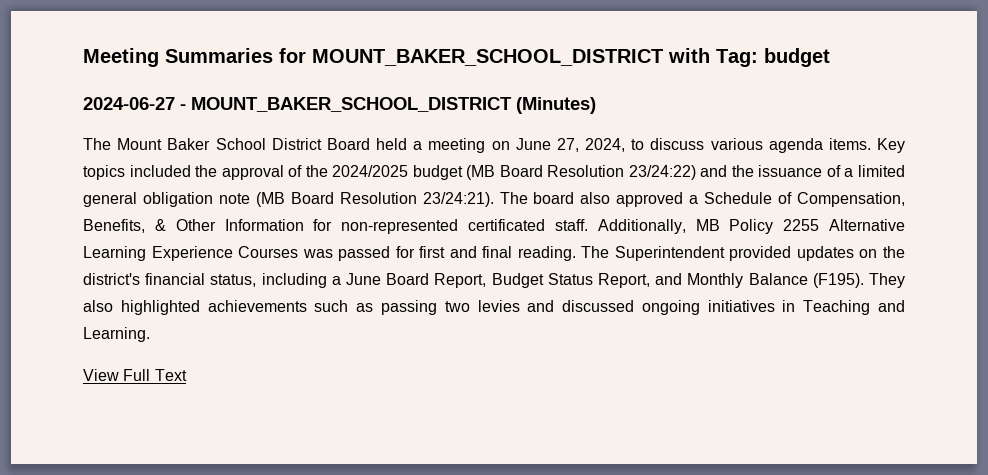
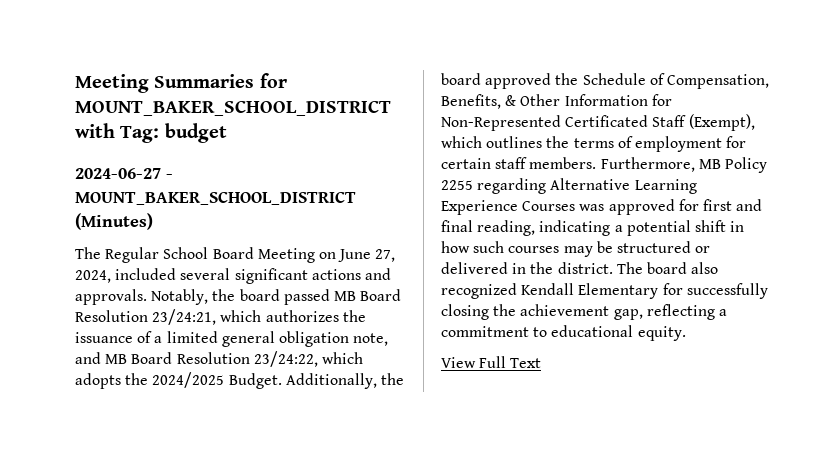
- The Mount Baker School District Board held a meeting on June 27, 2024, to discuss various agenda items. Key topics included the approval of the 2024/2025 budget (MB Board Resolution 23/24:22) and the issuance of a limited general obligation note (MB Board Resolution 23/24:21). The board also approved a Schedule of Compensation, Benefits, & Other Information for non-represented certificated staff. Additionally, MB Policy 2255 Alternative Learning Experience Courses was passed for first and final reading. The Superintendent provided updates on the district's financial status, including a June Board Report, Budget Status Report, and Monthly Balance (F195). They also highlighted achievements such as passing two levies and discussed ongoing initiatives in Teaching and Learning.
+ The Regular School Board Meeting on June 27, 2024, included several significant actions and approvals. Notably, the board passed MB Board Resolution 23/24:21, which authorizes the issuance of a limited general obligation note, and MB Board Resolution 23/24:22, which adopts the 2024/2025 Budget. Additionally, the board approved the Schedule of Compensation, Benefits, & Other Information for Non-Represented Certificated Staff (Exempt), which outlines the terms of employment for certain staff members. Furthermore, MB Policy 2255 regarding Alternative Learning Experience Courses was approved for first and final reading, indicating a potential shift in how such courses may be structured or delivered in the district. The board also recognized Kendall Elementary for successfully closing the achievement gap, reflecting a commitment to educational equity.

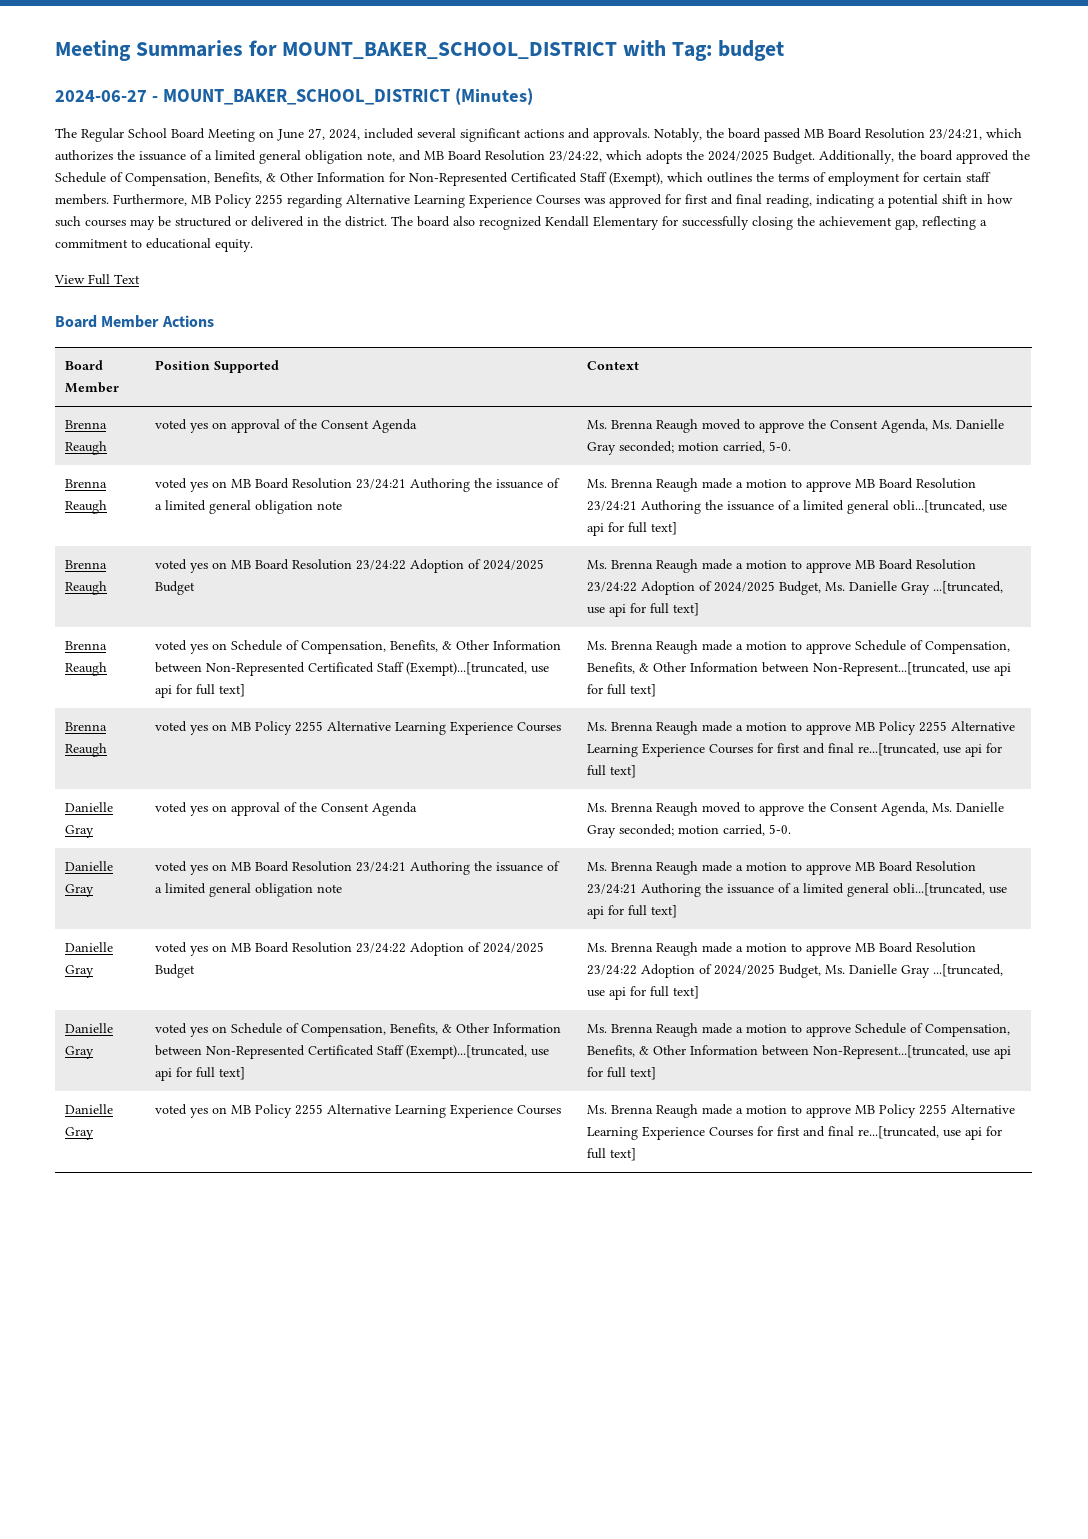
+ Board Member Actions
+ Board Member | Position Supported | Context
+ Brenna Reaugh | voted yes on approval of the Consent Agenda | Ms. Brenna Reaugh moved to approve the Consent Agenda, Ms. Danielle Gray seconded; motion carried, 5-0.
+ Brenna Reaugh | voted yes on MB Board Resolution 23/24:21 Authoring the issuance of a limited general obligation note | Ms. Brenna Reaugh made a motion to approve MB Board Resolution 23/24:21 Authoring the issuance of a limited general obli...[truncated, use api for full text]
+ Brenna Reaugh | voted yes on MB Board Resolution 23/24:22 Adoption of 2024/2025 Budget | Ms. Brenna Reaugh made a motion to approve MB Board Resolution 23/24:22 Adoption of 2024/2025 Budget, Ms. Danielle Gray ...[truncated, use api for full text]
+ Brenna Reaugh | voted yes on Schedule of Compensation, Benefits, & Other Information between Non-Represented Certificated Staff (Exempt)...[truncated, use api for full text] | Ms. Brenna Reaugh made a motion to approve Schedule of Compensation, Benefits, & Other Information between Non-Represent...[truncated, use api for full text]
+ Brenna Reaugh | voted yes on MB Policy 2255 Alternative Learning Experience Courses | Ms. Brenna Reaugh made a motion to approve MB Policy 2255 Alternative Learning Experience Courses for first and final re...[truncated, use api for full text]
+ Danielle Gray | voted yes on approval of the Consent Agenda | Ms. Brenna Reaugh moved to approve the Consent Agenda, Ms. Danielle Gray seconded; motion carried, 5-0.
+ Danielle Gray | voted yes on MB Board Resolution 23/24:21 Authoring the issuance of a limited general obligation note | Ms. Brenna Reaugh made a motion to approve MB Board Resolution 23/24:21 Authoring the issuance of a limited general obli...[truncated, use api for full text]
+ Danielle Gray | voted yes on MB Board Resolution 23/24:22 Adoption of 2024/2025 Budget | Ms. Brenna Reaugh made a motion to approve MB Board Resolution 23/24:22 Adoption of 2024/2025 Budget, Ms. Danielle Gray ...[truncated, use api for full text]
+ Danielle Gray | voted yes on Schedule of Compensation, Benefits, & Other Information between Non-Represented Certificated Staff (Exempt)...[truncated, use api for full text] | Ms. Brenna Reaugh made a motion to approve Schedule of Compensation, Benefits, & Other Information between Non-Represent...[truncated, use api for full text]
+ Danielle Gray | voted yes on MB Policy 2255 Alternative Learning Experience Courses | Ms. Brenna Reaugh made a motion to approve MB Policy 2255 Alternative Learning Experience Courses for first and final re...[truncated, use api for full text]

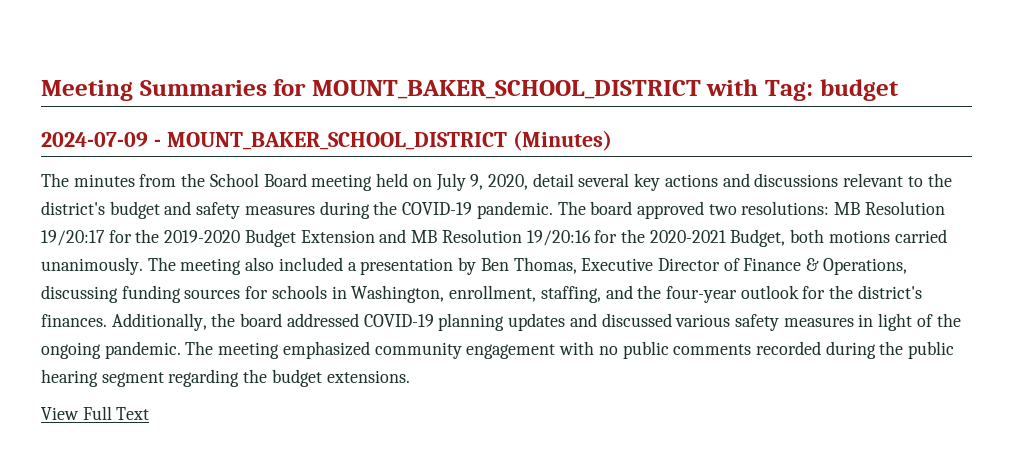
- 2024-06-27 - MOUNT_BAKER_SCHOOL_DISTRICT (Minutes)
+ 2024-07-09 - MOUNT_BAKER_SCHOOL_DISTRICT (Minutes)
- The Regular School Board Meeting on June 27, 2024, included several significant actions and approvals. Notably, the board passed MB Board Resolution 23/24:21, which authorizes the issuance of a limited general obligation note, and MB Board Resolution 23/24:22, which adopts the 2024/2025 Budget. Additionally, the board approved the Schedule of Compensation, Benefits, & Other Information for Non-Represented Certificated Staff (Exempt), which outlines the terms of employment for certain staff members. Furthermore, MB Policy 2255 regarding Alternative Learning Experience Courses was approved for first and final reading, indicating a potential shift in how such courses may be structured or delivered in the district. The board also recognized Kendall Elementary for successfully closing the achievement gap, reflecting a commitment to educational equity.
+ The minutes from the School Board meeting held on July 9, 2020, detail several key actions and discussions relevant to the district's budget and safety measures during the COVID-19 pandemic. The board approved two resolutions: MB Resolution 19/20:17 for the 2019-2020 Budget Extension and MB Resolution 19/20:16 for the 2020-2021 Budget, both motions carried unanimously. The meeting also included a presentation by Ben Thomas, Executive Director of Finance & Operations, discussing funding sources for schools in Washington, enrollment, staffing, and the four-year outlook for the district's finances. Additionally, the board addressed COVID-19 planning updates and discussed various safety measures in light of the ongoing pandemic. The meeting emphasized community engagement with no public comments recorded during the public hearing segment regarding the budget extensions.
  View Full Text
- Board Member Actions
- Board Member | Position Supported | Context
- Brenna Reaugh | voted yes on approval of the Consent Agenda | Ms. Brenna Reaugh moved to approve the Consent Agenda, Ms. Danielle Gray seconded; motion carried, 5-0.
- Brenna Reaugh | voted yes on MB Board Resolution 23/24:21 Authoring the issuance of a limited general obligation note | Ms. Brenna Reaugh made a motion to approve MB Board Resolution 23/24:21 Authoring the issuance of a limited general obli...[truncated, use api for full text]
- Brenna Reaugh | voted yes on MB Board Resolution 23/24:22 Adoption of 2024/2025 Budget | Ms. Brenna Reaugh made a motion to approve MB Board Resolution 23/24:22 Adoption of 2024/2025 Budget, Ms. Danielle Gray ...[truncated, use api for full text]
- Brenna Reaugh | voted yes on Schedule of Compensation, Benefits, & Other Information between Non-Represented Certificated Staff (Exempt)...[truncated, use api for full text] | Ms. Brenna Reaugh made a motion to approve Schedule of Compensation, Benefits, & Other Information between Non-Represent...[truncated, use api for full text]
- Brenna Reaugh | voted yes on MB Policy 2255 Alternative Learning Experience Courses | Ms. Brenna Reaugh made a motion to approve MB Policy 2255 Alternative Learning Experience Courses for first and final re...[truncated, use api for full text]
- Danielle Gray | voted yes on approval of the Consent Agenda | Ms. Brenna Reaugh moved to approve the Consent Agenda, Ms. Danielle Gray seconded; motion carried, 5-0.
- Danielle Gray | voted yes on MB Board Resolution 23/24:21 Authoring the issuance of a limited general obligation note | Ms. Brenna Reaugh made a motion to approve MB Board Resolution 23/24:21 Authoring the issuance of a limited general obli...[truncated, use api for full text]
- Danielle Gray | voted yes on MB Board Resolution 23/24:22 Adoption of 2024/2025 Budget | Ms. Brenna Reaugh made a motion to approve MB Board Resolution 23/24:22 Adoption of 2024/2025 Budget, Ms. Danielle Gray ...[truncated, use api for full text]
- Danielle Gray | voted yes on Schedule of Compensation, Benefits, & Other Information between Non-Represented Certificated Staff (Exempt)...[truncated, use api for full text] | Ms. Brenna Reaugh made a motion to approve Schedule of Compensation, Benefits, & Other Information between Non-Represent...[truncated, use api for full text]
- Danielle Gray | voted yes on MB Policy 2255 Alternative Learning Experience Courses | Ms. Brenna Reaugh made a motion to approve MB Policy 2255 Alternative Learning Experience Courses for first and final re...[truncated, use api for full text]

